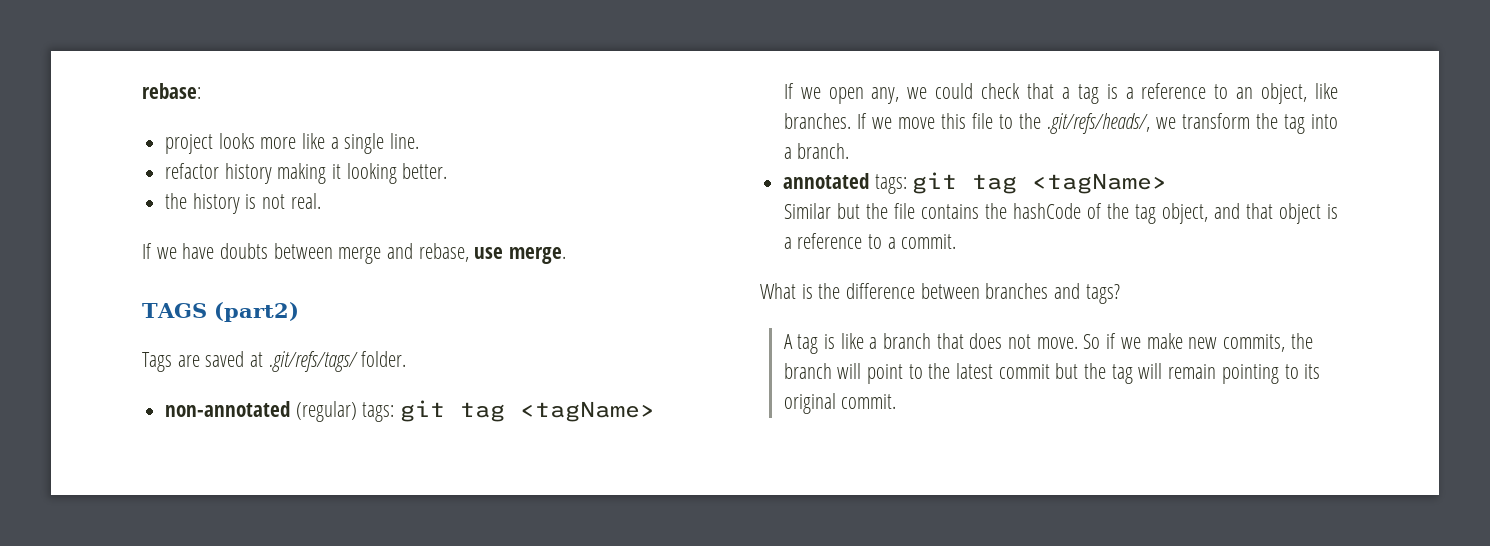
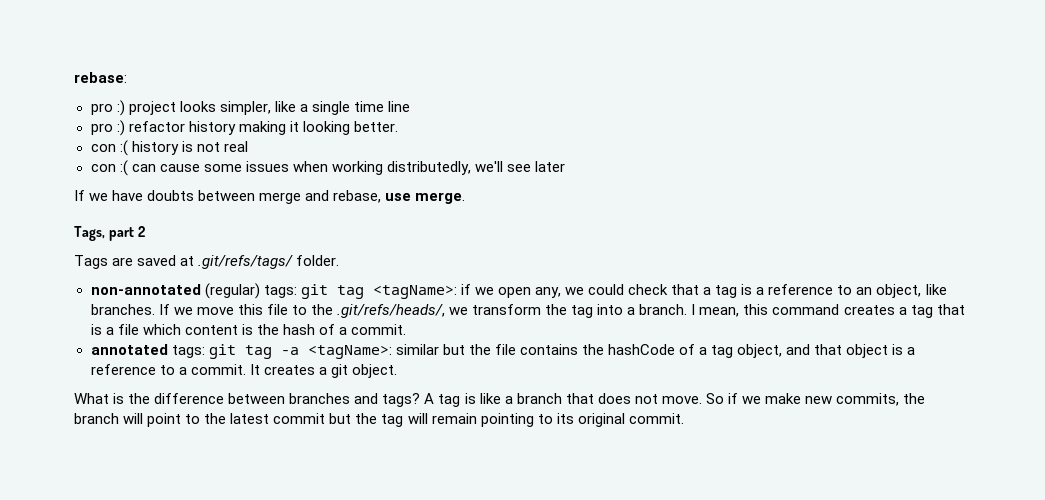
- project looks more like a single line.
- refactor history making it looking better.
+ pro :) project looks simpler, like a single time line
+ pro :) refactor history making it looking better.
- the history is not real.
+ con :( history is not real
+ con :( can cause some issues when working distributedly, we'll see later
- TAGS (part2)
+ Tags, part 2
- non-annotated (regular) tags: git tag <tagName>
- If we open any, we could check that a tag is a reference to an object, like branches.
+ non-annotated (regular) tags: git tag <tagName>: if we open any, we could check that a tag is a reference to an object, like branches.
+ I mean, this command creates a tag that is a file which content is the hash of a commit.
- annotated tags: git tag <tagName>
- Similar but the file contains the hashCode of the tag object, and that object is a reference to a commit.
+ annotated tags: git tag -a <tagName>: similar but the file contains the hashCode of a tag object, and that object is a reference to a commit. It creates a git object.
- What is the difference between branches and tags?
- A tag is like a branch that does not move.
+ What is the difference between branches and tags? A tag is like a branch that does not move.

